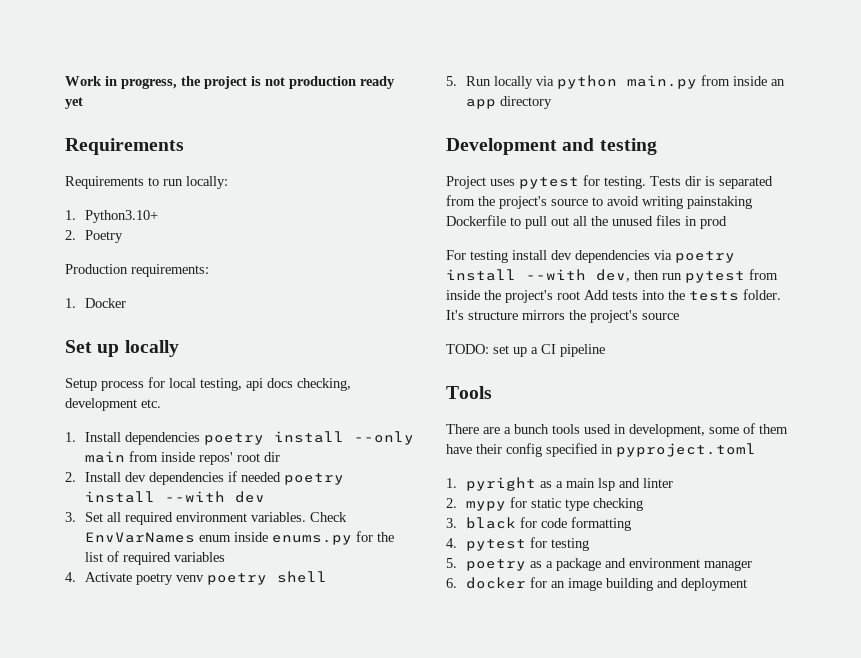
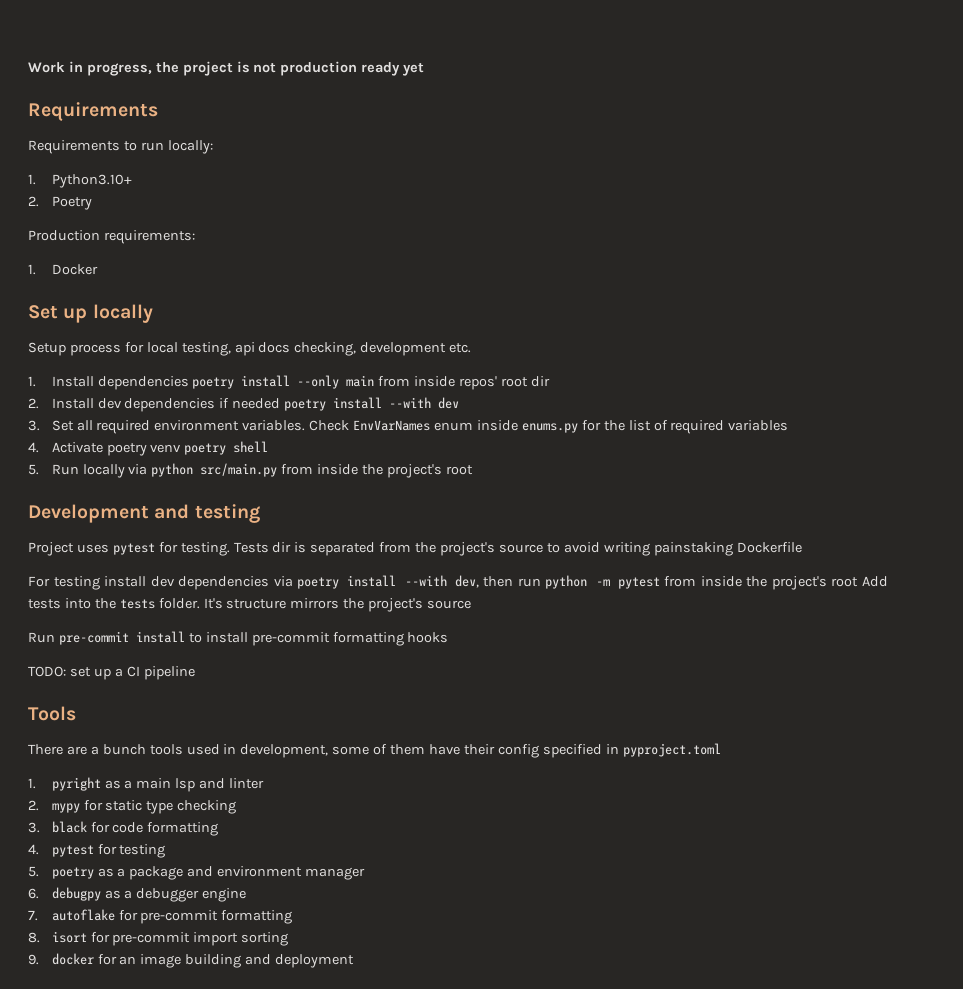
- 5. Run locally via python main.py from inside an app directory
+ 5. Run locally via python src/main.py from inside the project's root
- Tests dir is separated from the project's source to avoid writing painstaking Dockerfile to pull out all the unused files in prod
+ Tests dir is separated from the project's source to avoid writing painstaking Dockerfile
- For testing install dev dependencies via poetry install --with dev, then run pytest from inside the project's root Add tests into the tests folder.
+ For testing install dev dependencies via poetry install --with dev, then run python -m pytest from inside the project's root Add tests into the tests folder.
+ Run pre-commit install to install pre-commit formatting hooks
- 6. docker for an image building and deployment
+ 6. debugpy as a debugger engine
+ 7. autoflake for pre-commit formatting
+ 8. isort for pre-commit import sorting
+ 9. docker for an image building and deployment

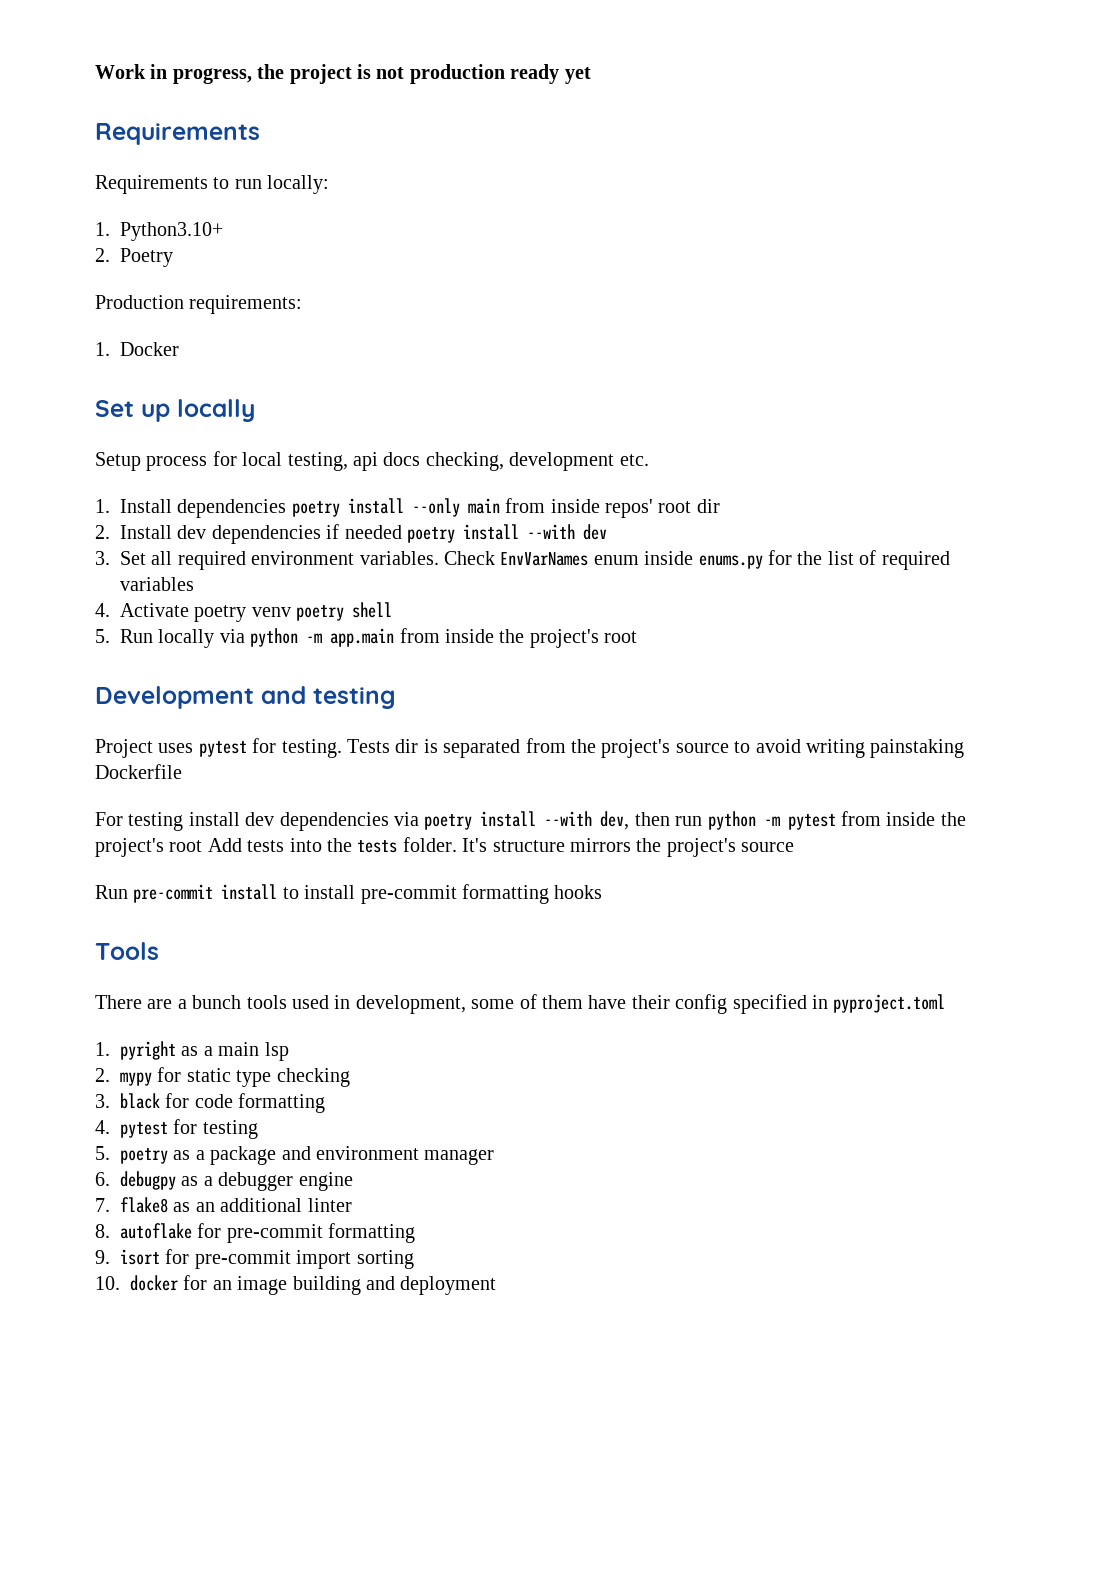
- 5. Run locally via python src/main.py from inside the project's root
+ 5. Run locally via python -m app.main from inside the project's root
- TODO: set up a CI pipeline
- 1. pyright as a main lsp and linter
+ 1. pyright as a main lsp
- 7. autoflake for pre-commit formatting
+ 7. flake8 as an additional linter
+ 8. autoflake for pre-commit formatting
- 8. isort for pre-commit import sorting
+ 9. isort for pre-commit import sorting
- 9. docker for an image building and deployment
+ 10. docker for an image building and deployment

